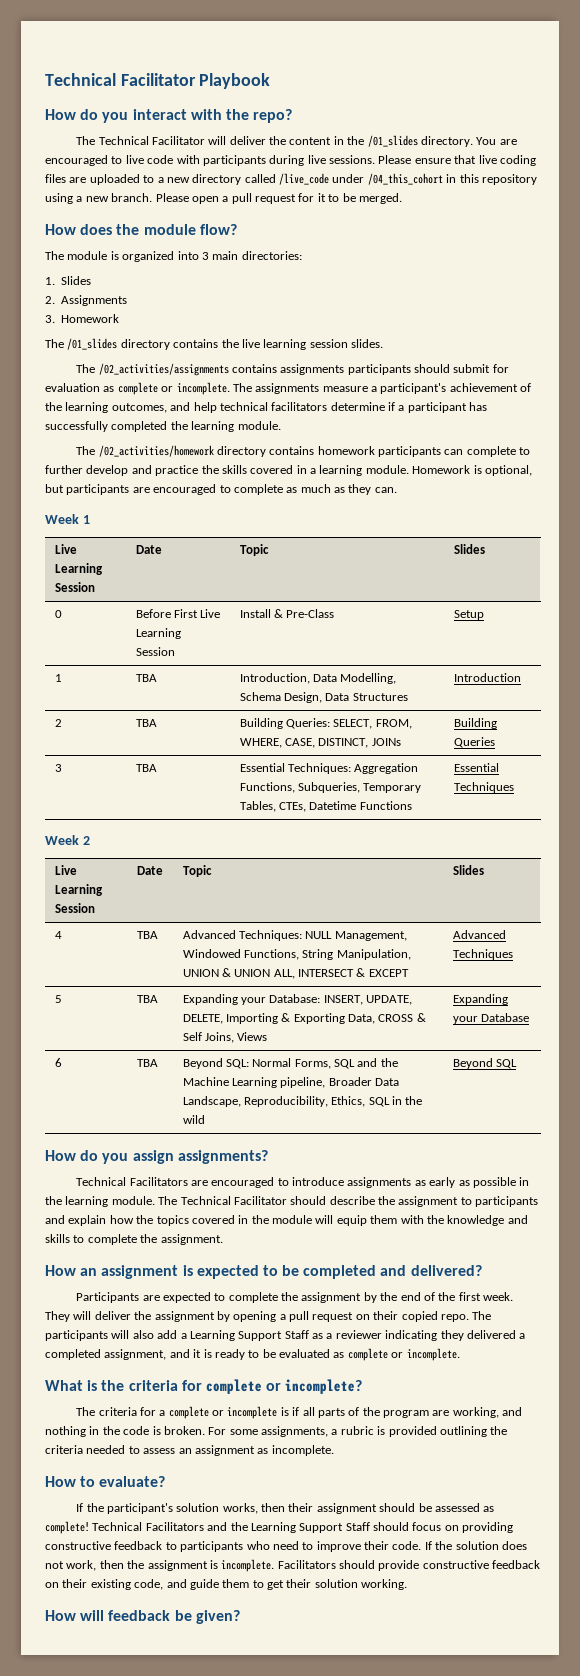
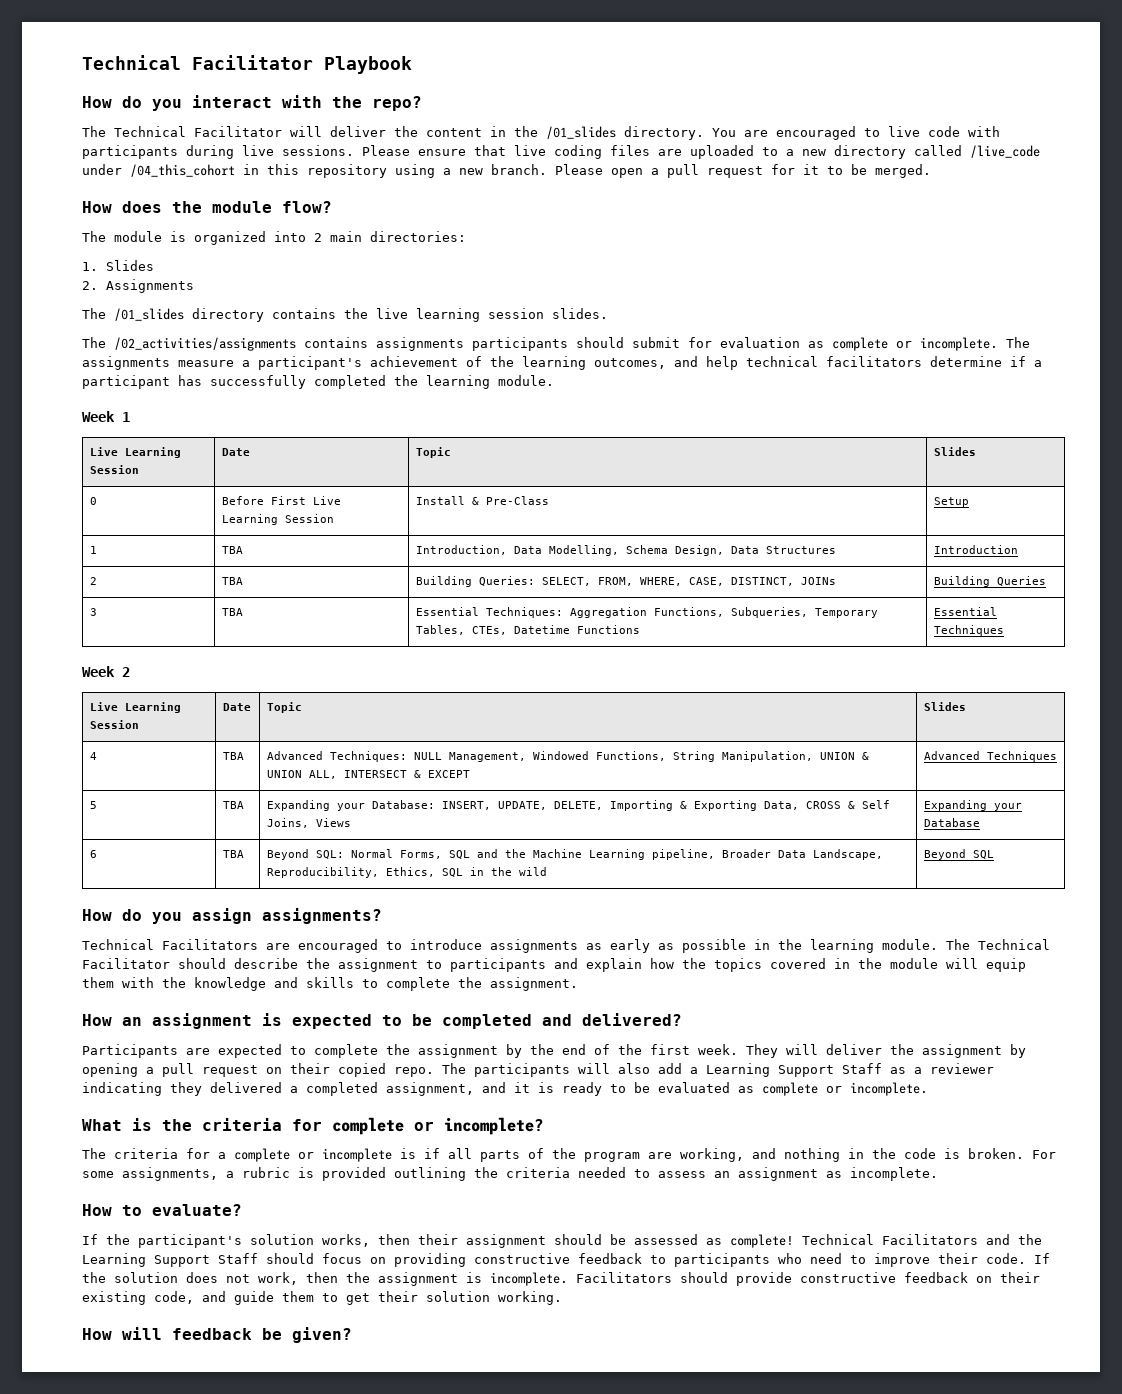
- The module is organized into 3 main directories:
+ The module is organized into 2 main directories:
- 3. Homework
- The /02_activities/homework directory contains homework participants can complete to further develop and practice the skills covered in a learning module. Homework is optional, but participants are encouraged to complete as much as they can.

